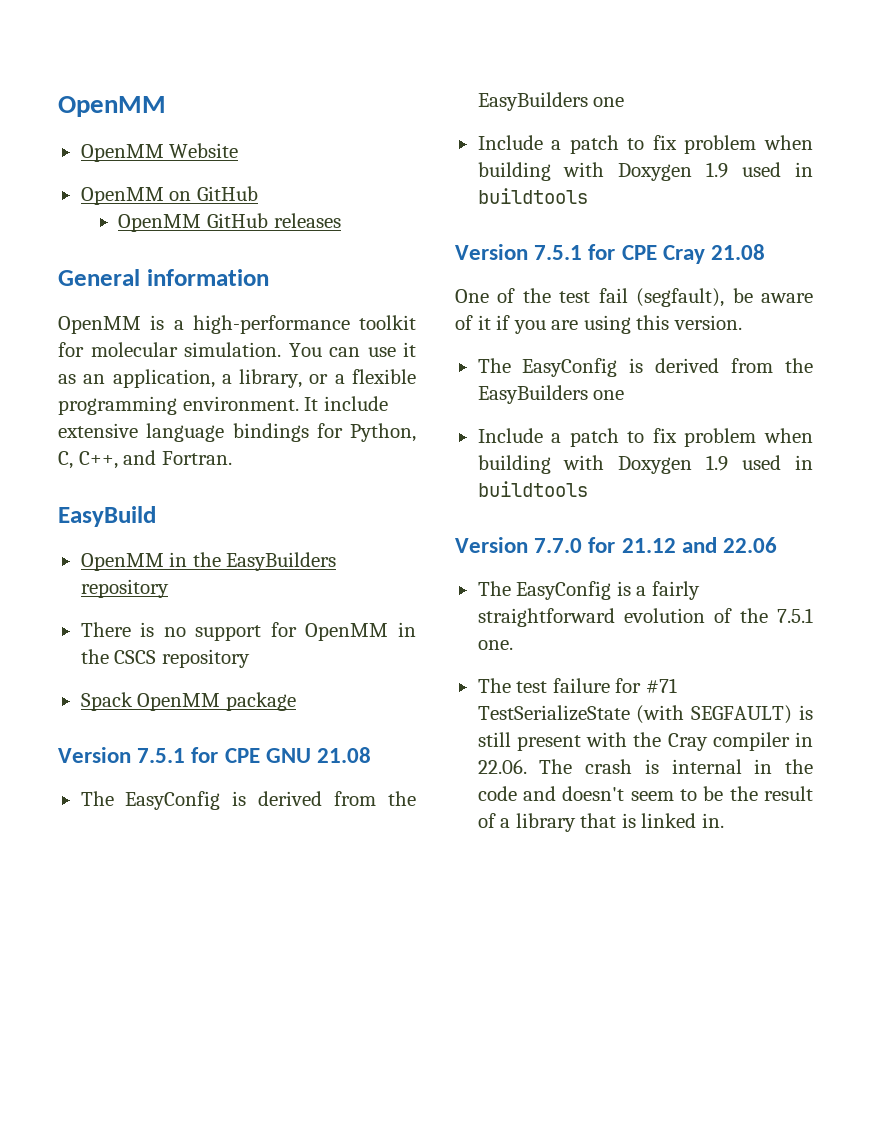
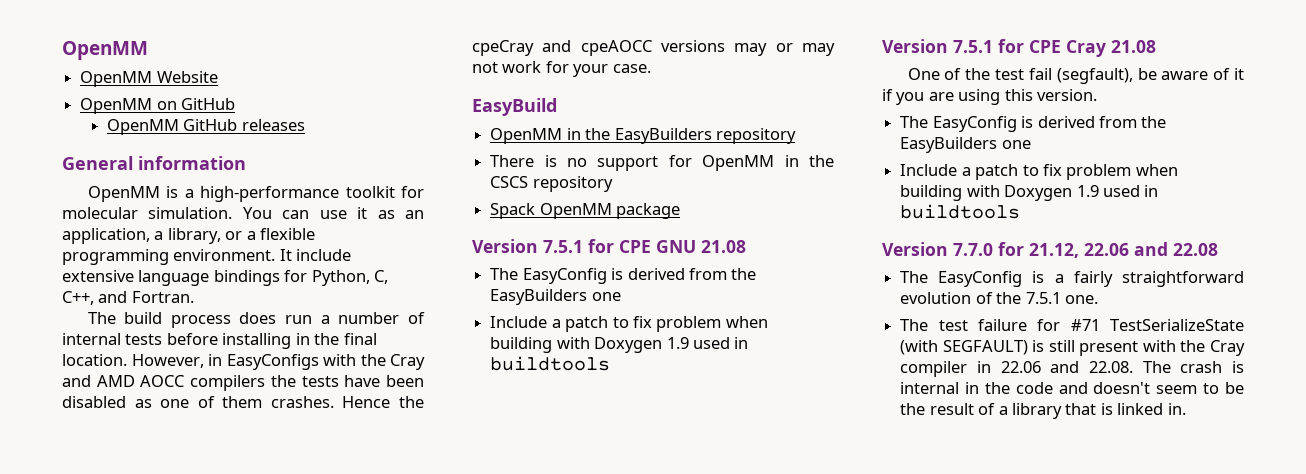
+ The build process does run a number of internal tests before installing in the final location. However, in EasyConfigs with the Cray and AMD AOCC compilers the tests have been disabled as one of them crashes. Hence the cpeCray and cpeAOCC versions may or may not work for your case.
- Version 7.7.0 for 21.12 and 22.06
+ Version 7.7.0 for 21.12, 22.06 and 22.08
- The test failure for #71 TestSerializeState (with SEGFAULT) is still present with the Cray compiler in 22.06. The crash is internal in the code and doesn't seem to be the result of a library that is linked in.
+ The test failure for #71 TestSerializeState (with SEGFAULT) is still present with the Cray compiler in 22.06 and 22.08. The crash is internal in the code and doesn't seem to be the result of a library that is linked in.

